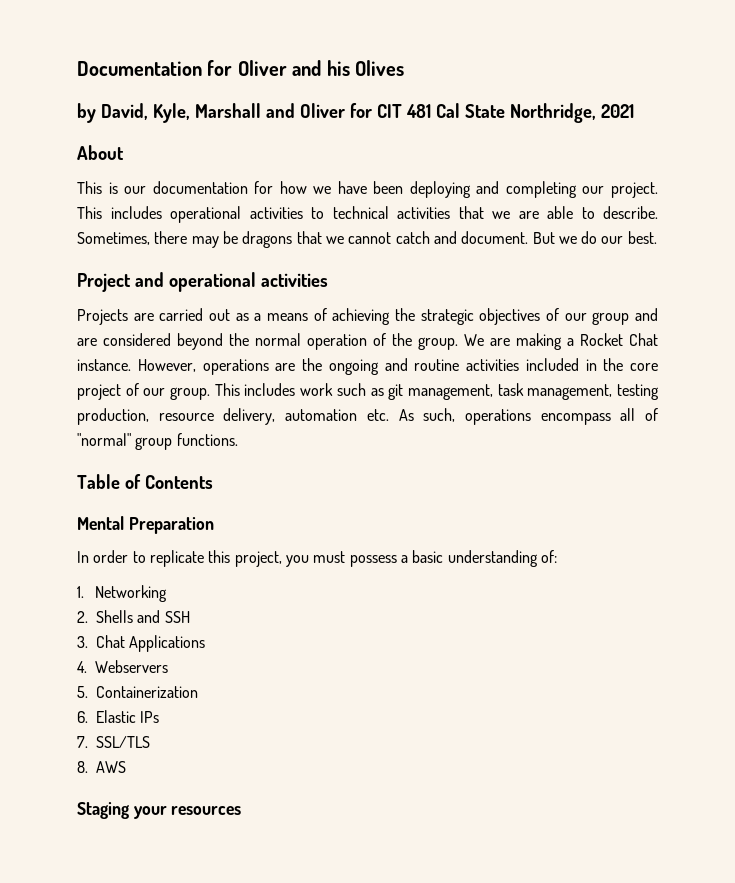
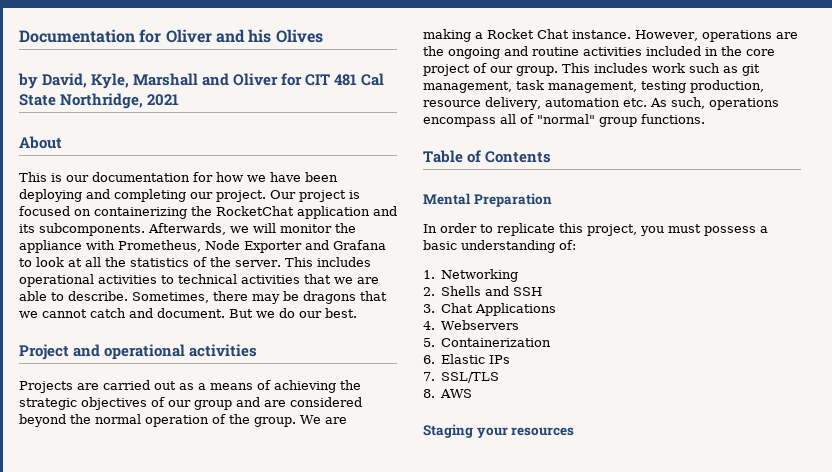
+ Our project is focused on containerizing the RocketChat application and its subcomponents. Afterwards, we will monitor the appliance with Prometheus, Node Exporter and Grafana to look at all the statistics of the server.

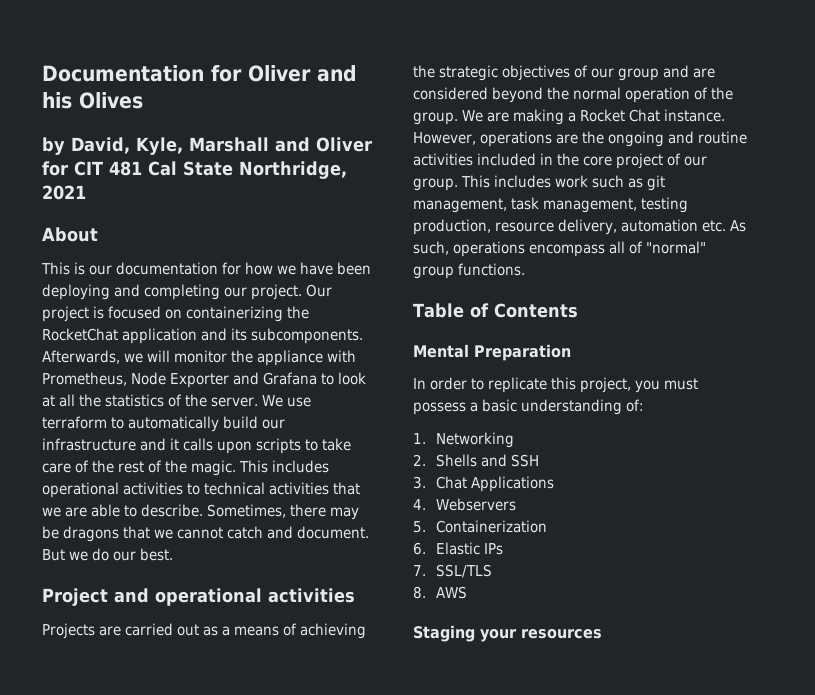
+ We use terraform to automatically build our infrastructure and it calls upon scripts to take care of the rest of the magic.

